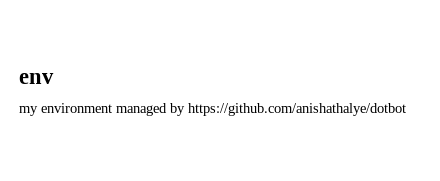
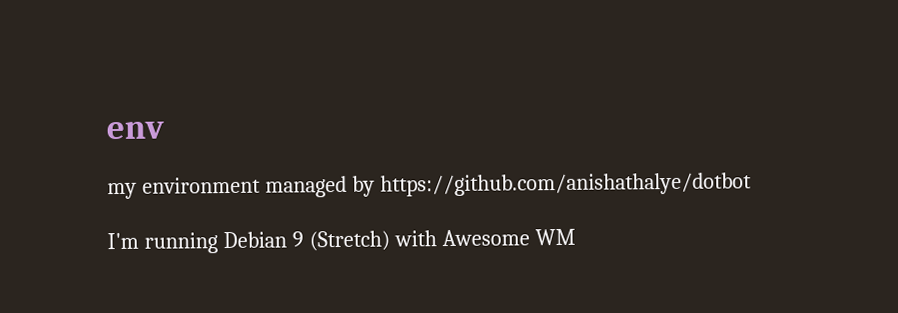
+ I'm running Debian 9 (Stretch) with Awesome WM

